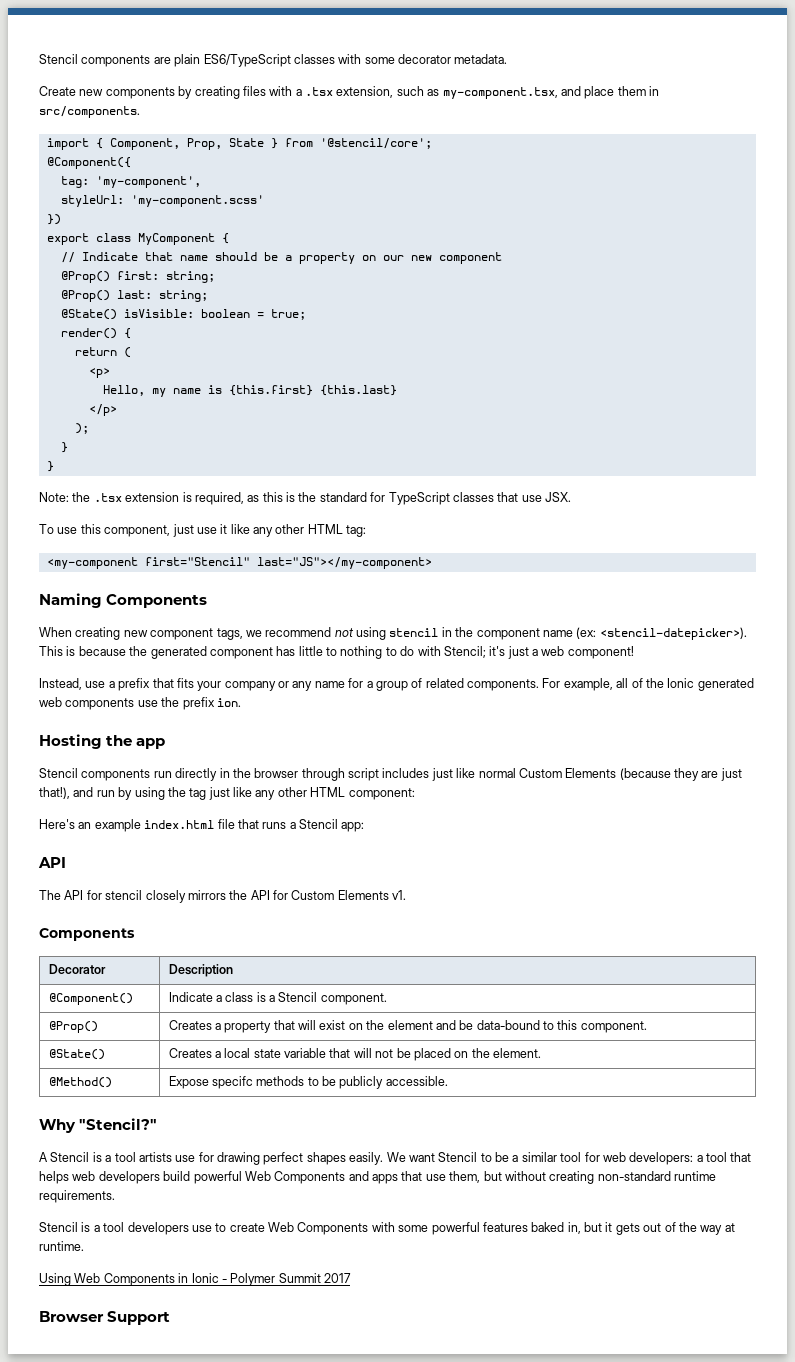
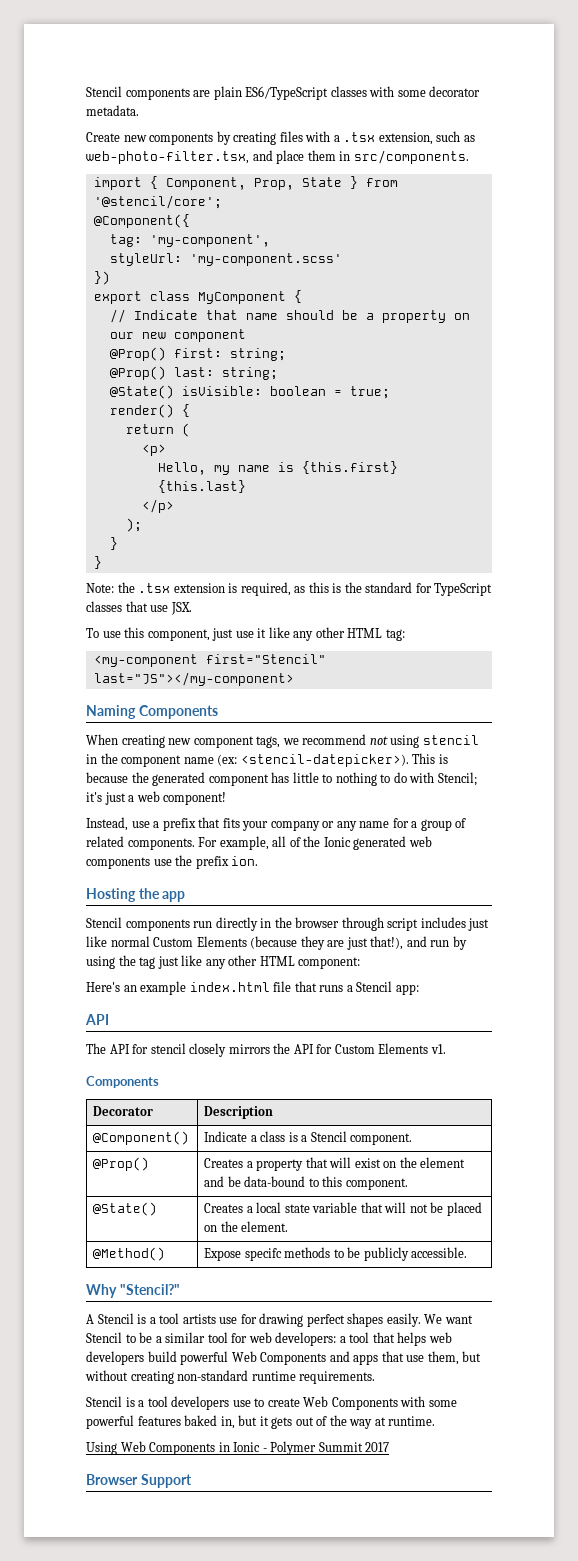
- Create new components by creating files with a .tsx extension, such as my-component.tsx, and place them in src/components.
+ Create new components by creating files with a .tsx extension, such as web-photo-filter.tsx, and place them in src/components.

